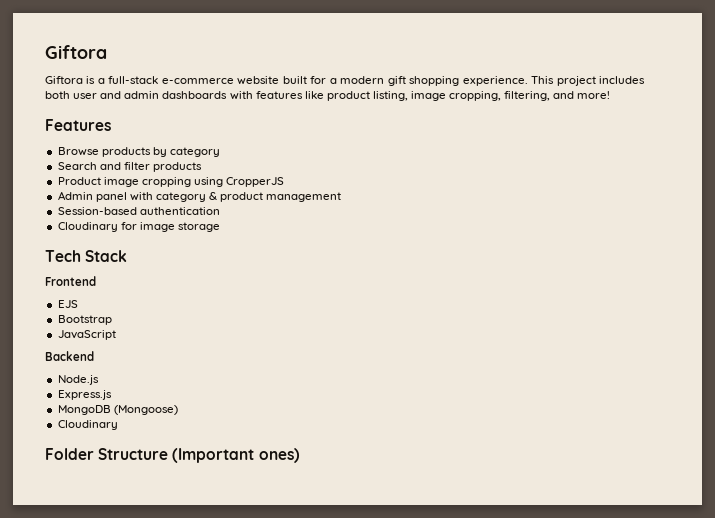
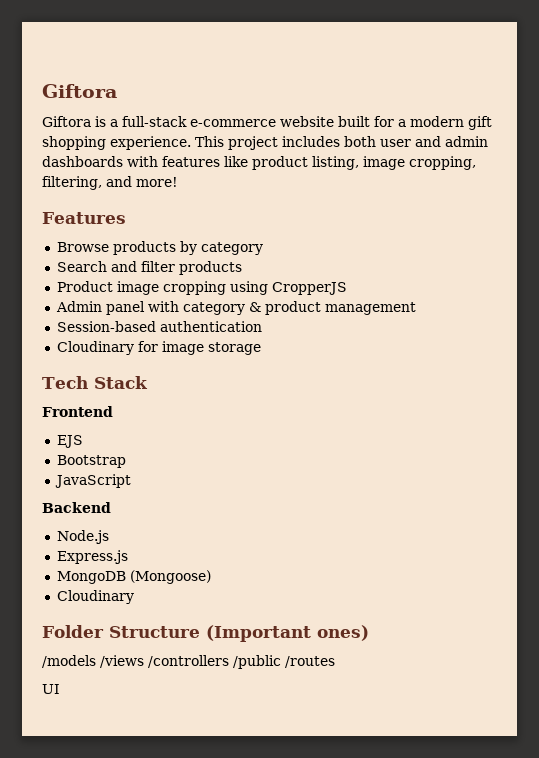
+ /models /views /controllers /public /routes
+ UI

